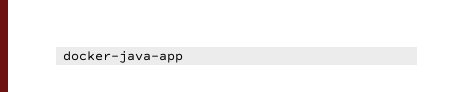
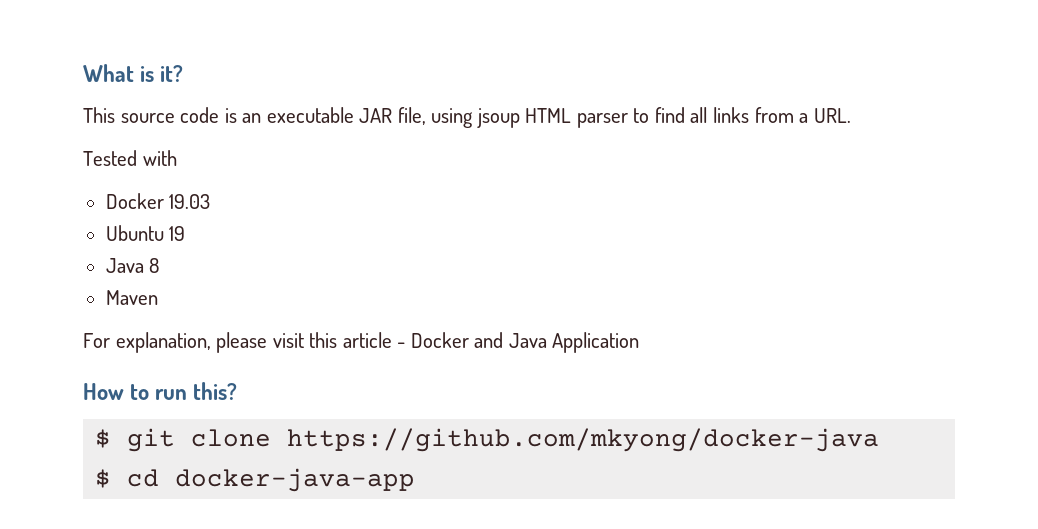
- docker-java-app
+ What is it?
+ This source code is an executable JAR file, using jsoup HTML parser to find all links from a URL.
+ Tested with
+ Docker 19.03
+ Ubuntu 19
+ Java 8
+ Maven
+ For explanation, please visit this article - Docker and Java Application
+ How to run this?
+ $ git clone https://github.com/mkyong/docker-java
+ $ cd docker-java-app

